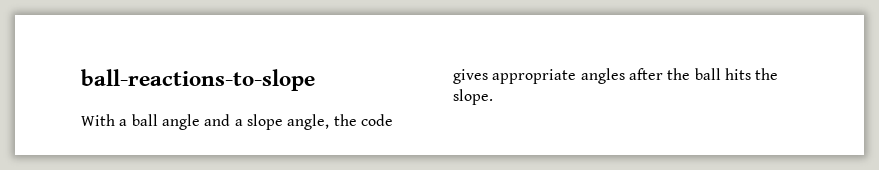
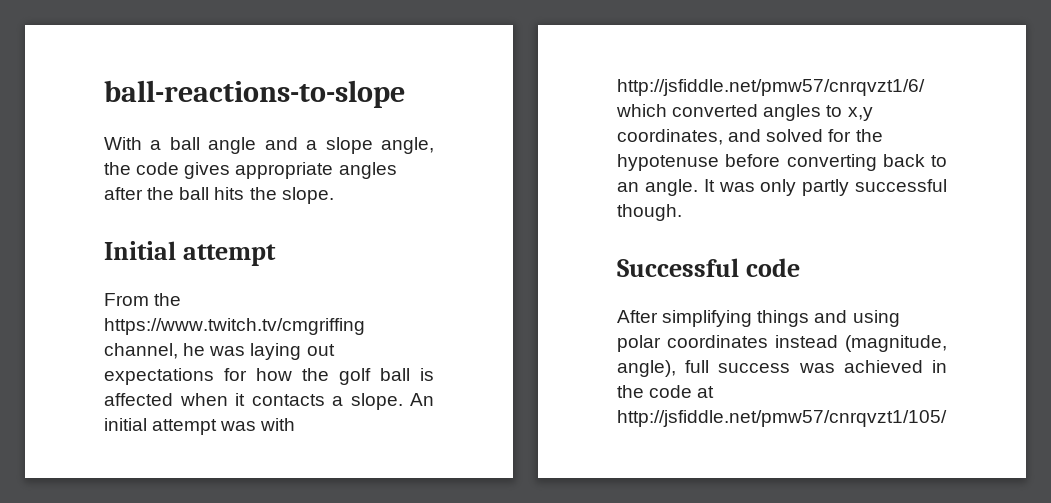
+ Initial attempt
+ From the https://www.twitch.tv/cmgriffing channel, he was laying out expectations for how the golf ball is affected when it contacts a slope. An initial attempt was with http://jsfiddle.net/pmw57/cnrqvzt1/6/ which converted angles to x,y coordinates, and solved for the hypotenuse before converting back to an angle. It was only partly successful though.
+ Successful code
+ After simplifying things and using polar coordinates instead (magnitude, angle), full success was achieved in the code at http://jsfiddle.net/pmw57/cnrqvzt1/105/

